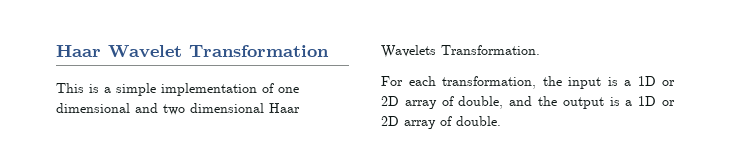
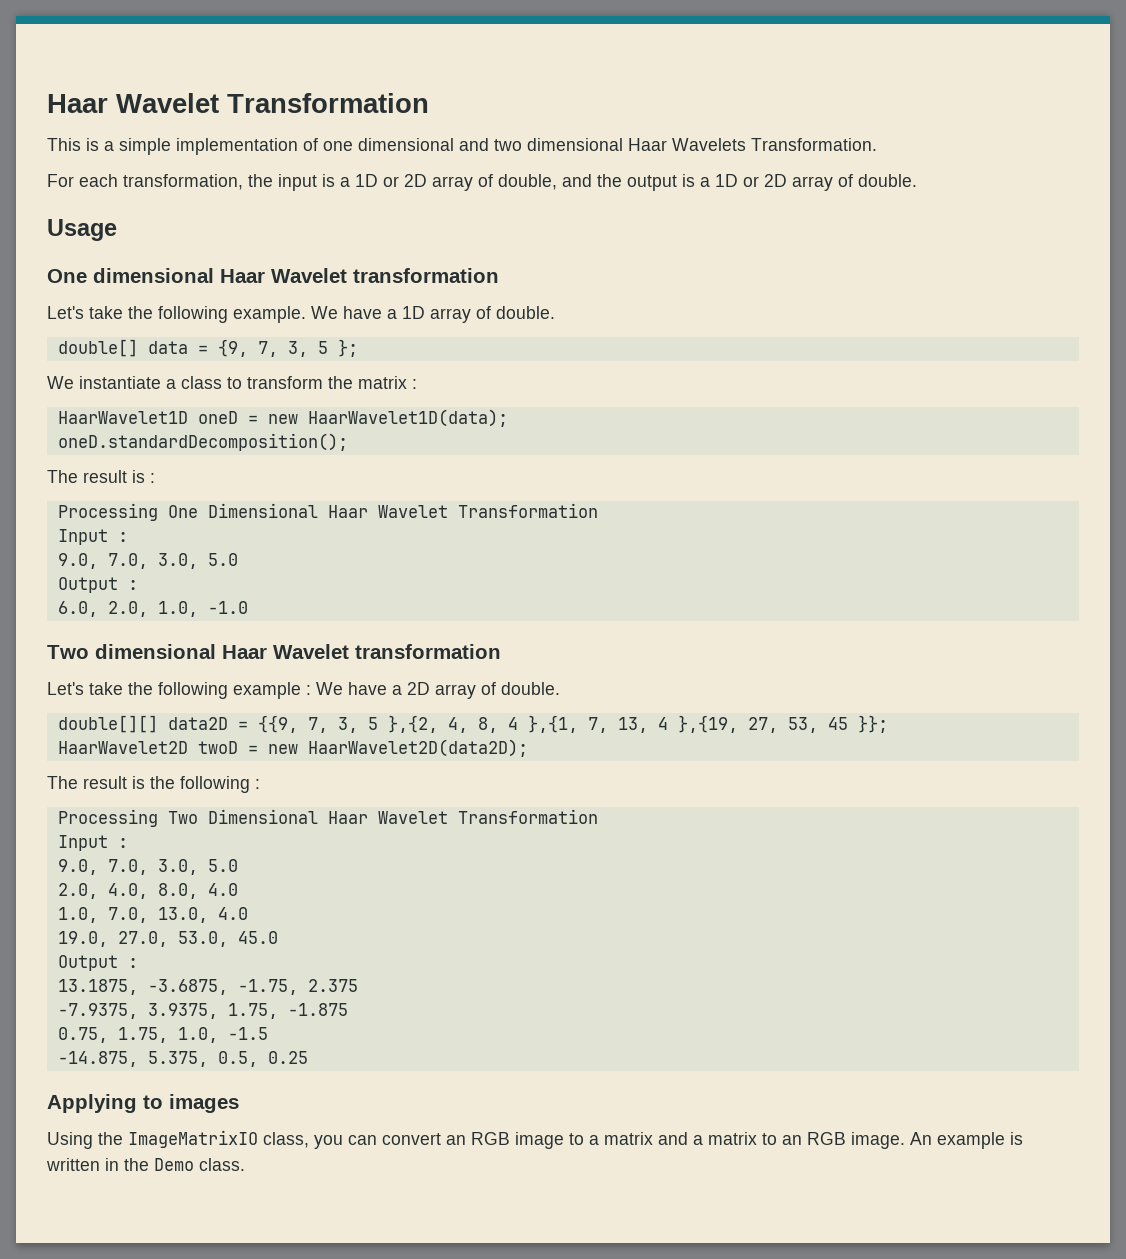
+ Usage
+ One dimensional Haar Wavelet transformation
+ Let's take the following example. We have a 1D array of double.
+ double[] data = {9, 7, 3, 5 };
+ We instantiate a class to transform the matrix :
+ HaarWavelet1D oneD = new HaarWavelet1D(data);
+ oneD.standardDecomposition();
+ The result is :
+ Processing One Dimensional Haar Wavelet Transformation
+ Input :
+ 9.0, 7.0, 3.0, 5.0
+ Output :
+ 6.0, 2.0, 1.0, -1.0
+ Two dimensional Haar Wavelet transformation
+ Let's take the following example : We have a 2D array of double.
+ double[][] data2D = {{9, 7, 3, 5 },{2, 4, 8, 4 },{1, 7, 13, 4 },{19, 27, 53, 45 }};
+ HaarWavelet2D twoD = new HaarWavelet2D(data2D);
+ The result is the following :
+ Processing Two Dimensional Haar Wavelet Transformation
+ Input :
+ 9.0, 7.0, 3.0, 5.0
+ 2.0, 4.0, 8.0, 4.0
+ 1.0, 7.0, 13.0, 4.0
+ 19.0, 27.0, 53.0, 45.0
+ Output :
+ 13.1875, -3.6875, -1.75, 2.375
+ -7.9375, 3.9375, 1.75, -1.875
+ 0.75, 1.75, 1.0, -1.5
+ -14.875, 5.375, 0.5, 0.25
+ Applying to images
+ Using the ImageMatrixIO class, you can convert an RGB image to a matrix and a matrix to an RGB image. An example is written in the Demo class.

